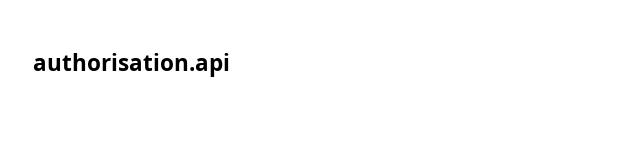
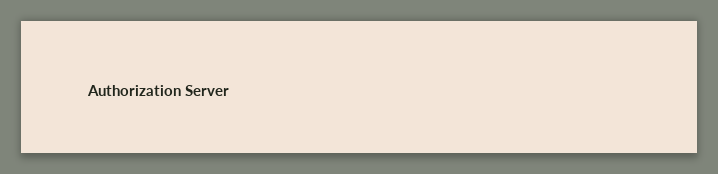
- authorisation.api
+ Authorization Server

